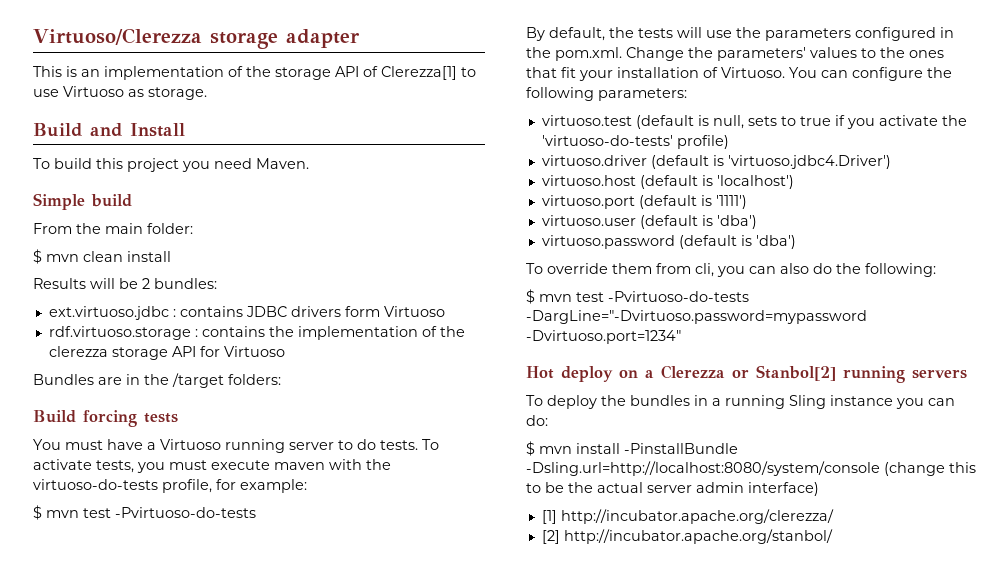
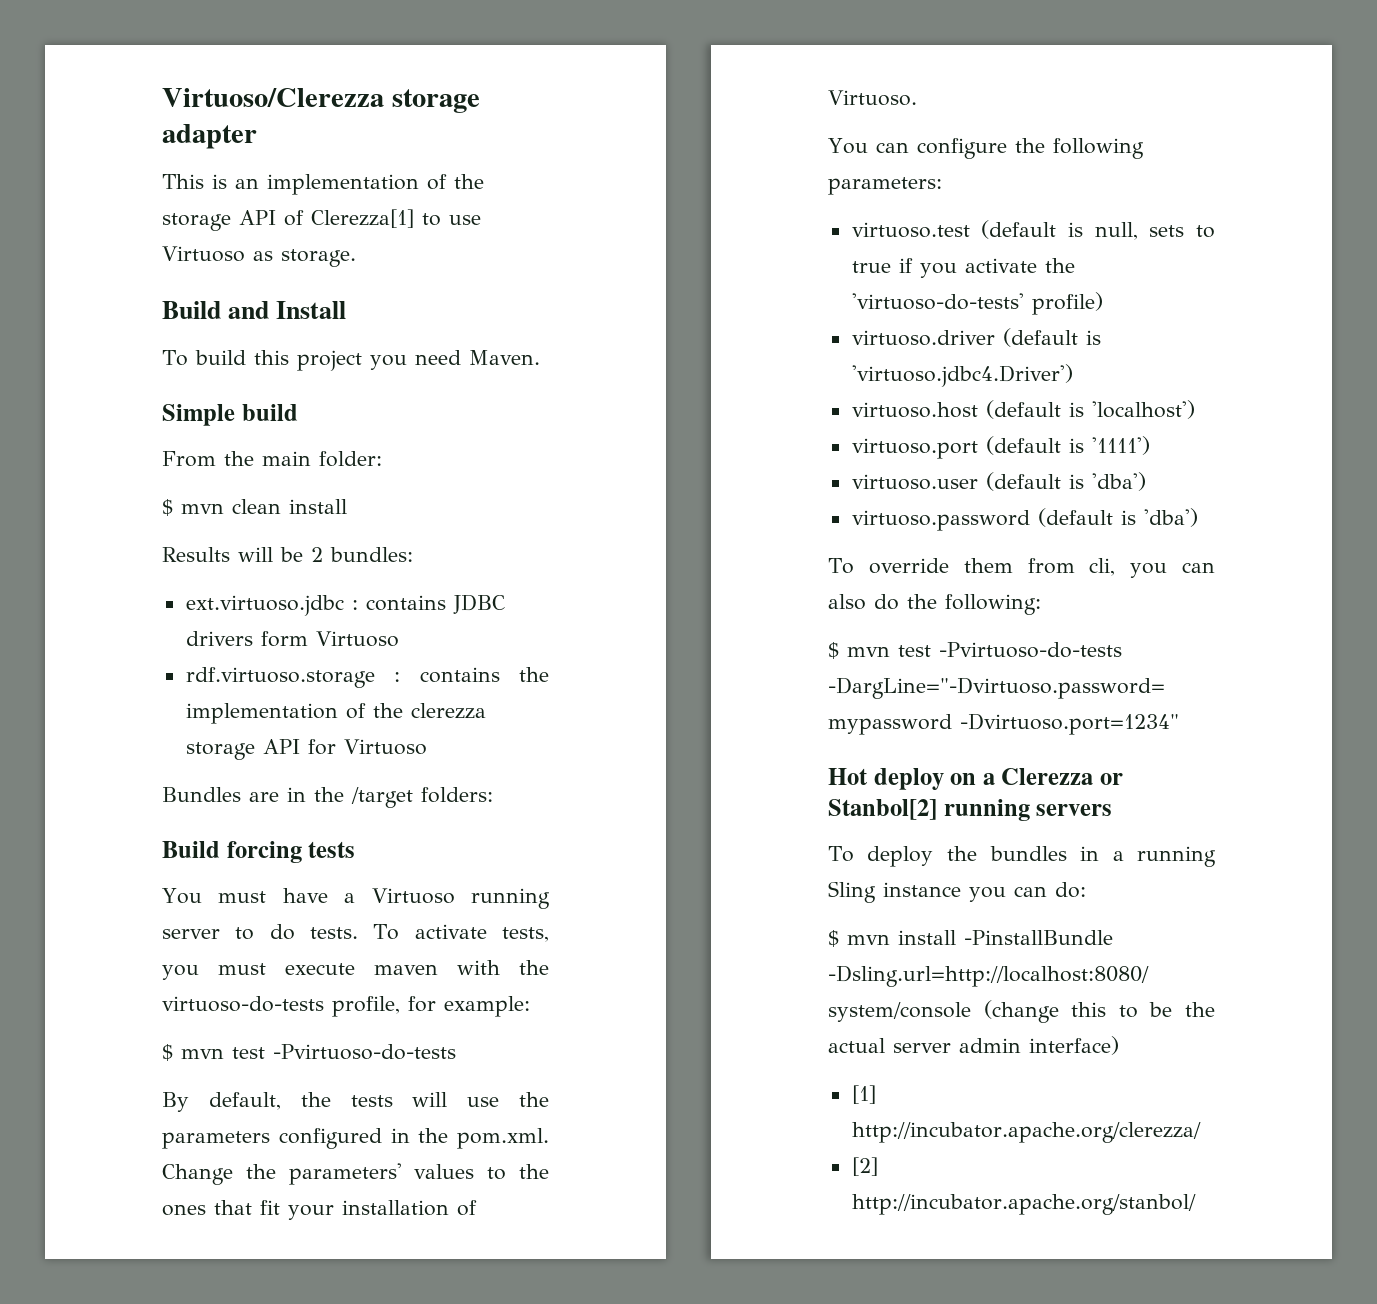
- By default, the tests will use the parameters configured in the pom.xml. Change the parameters' values to the ones that fit your installation of Virtuoso. You can configure the following parameters:
+ By default, the tests will use the parameters configured in the pom.xml. Change the parameters' values to the ones that fit your installation of Virtuoso.
+ You can configure the following parameters:

